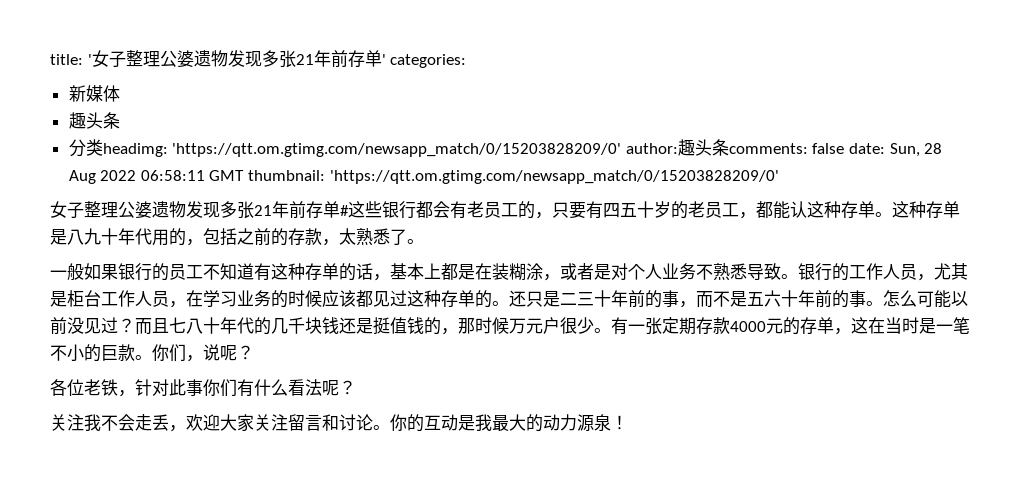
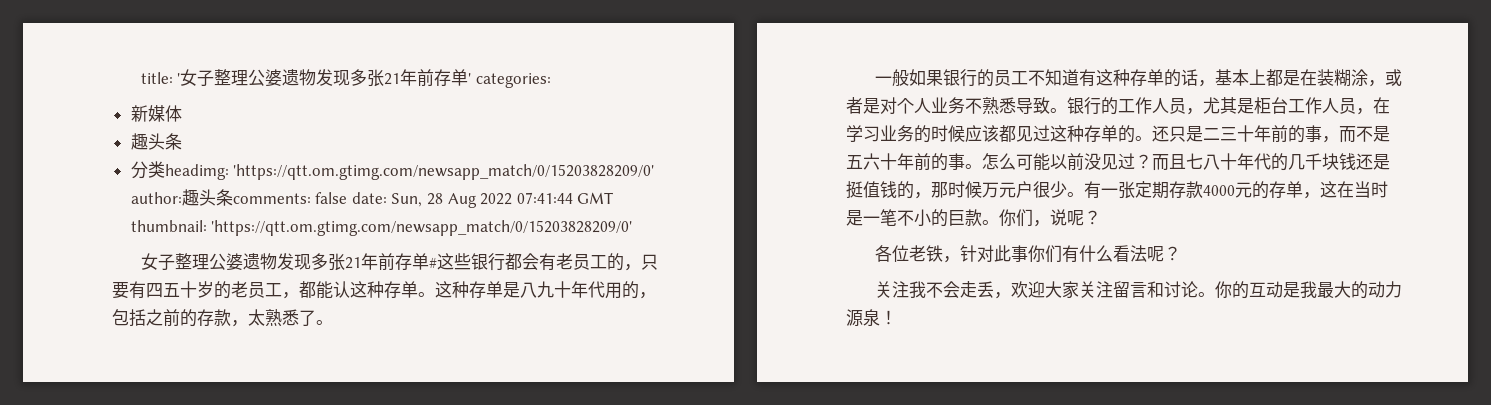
- 分类headimg: 'https://qtt.om.gtimg.com/newsapp_match/0/15203828209/0' author:趣头条comments: false date: Sun, 28 Aug 2022 06:58:11 GMT thumbnail: 'https://qtt.om.gtimg.com/newsapp_match/0/15203828209/0'
+ 分类headimg: 'https://qtt.om.gtimg.com/newsapp_match/0/15203828209/0' author:趣头条comments: false date: Sun, 28 Aug 2022 07:41:44 GMT thumbnail: 'https://qtt.om.gtimg.com/newsapp_match/0/15203828209/0'

